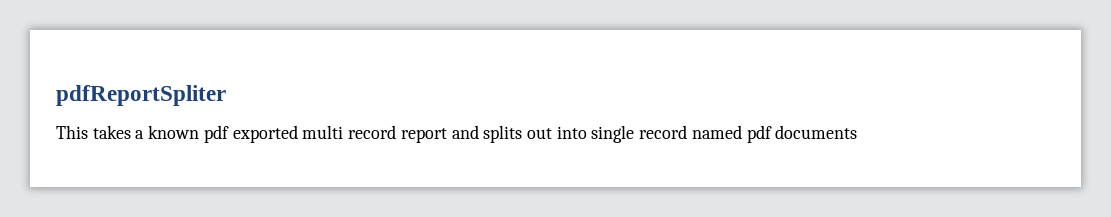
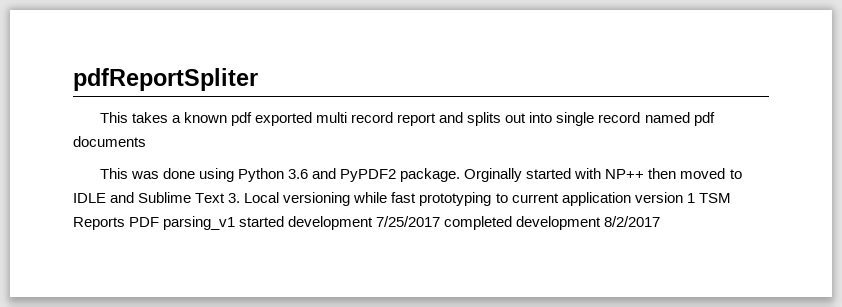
+ This was done using Python 3.6 and PyPDF2 package. Orginally started with NP++ then moved to IDLE and Sublime Text 3. Local versioning while fast prototyping to current application version 1 TSM Reports PDF parsing_v1 started development 7/25/2017 completed development 8/2/2017

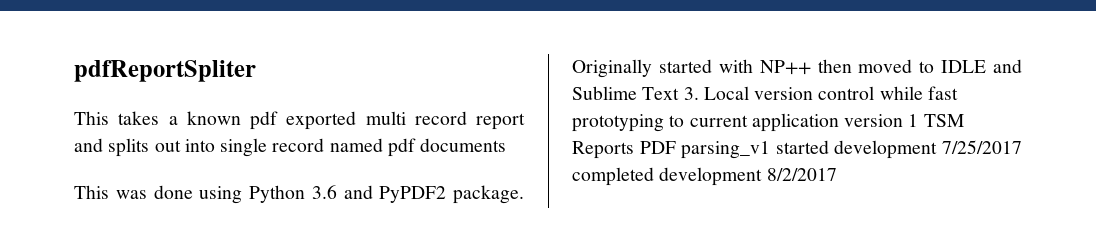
- Orginally started with NP++ then moved to IDLE and Sublime Text 3. Local versioning while fast prototyping to current application version 1 TSM Reports PDF parsing_v1 started development 7/25/2017 completed development 8/2/2017
+ Originally started with NP++ then moved to IDLE and Sublime Text 3. Local version control while fast prototyping to current application version 1 TSM Reports PDF parsing_v1 started development 7/25/2017 completed development 8/2/2017

